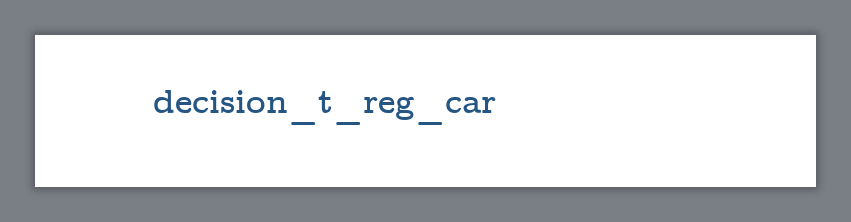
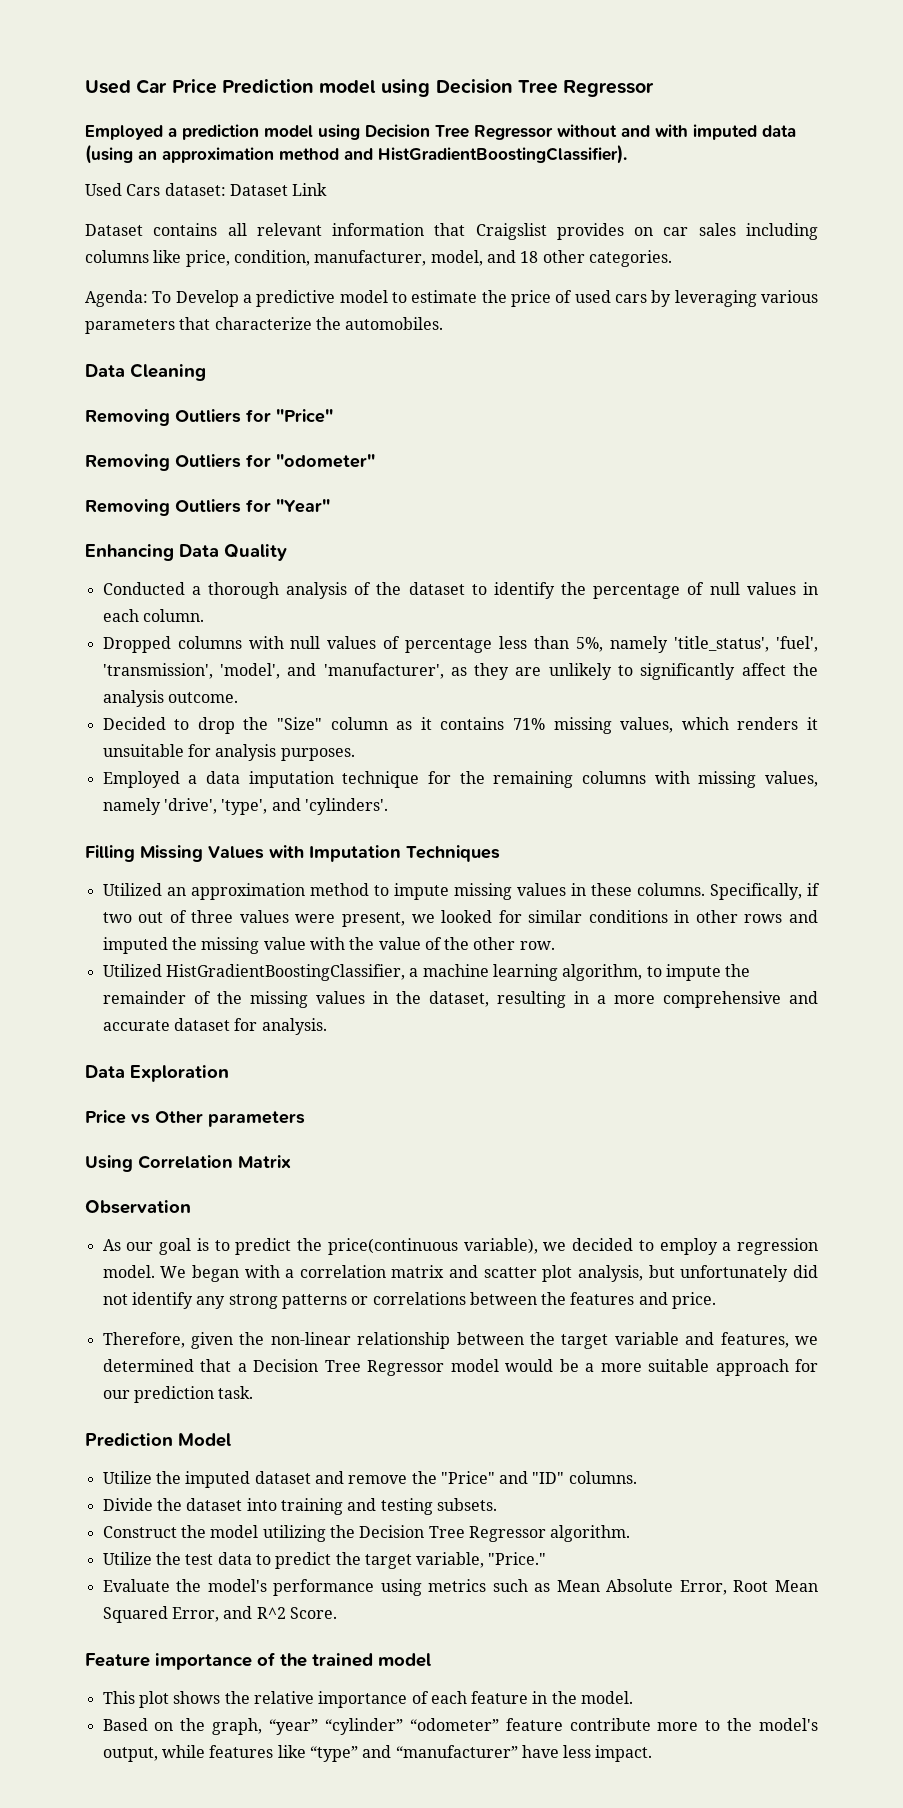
- decision_t_reg_car
+ Used Car Price Prediction model using Decision Tree Regressor
+ Employed a prediction model using Decision Tree Regressor without and with imputed data (using an approximation method and HistGradientBoostingClassifier).
+ Used Cars dataset: Dataset Link
+ Dataset contains all relevant information that Craigslist provides on car sales including columns like price, condition, manufacturer, model, and 18 other categories.
+ Agenda: To Develop a predictive model to estimate the price of used cars by leveraging various parameters that characterize the automobiles.
+ Data Cleaning
+ Removing Outliers for "Price"
+ Removing Outliers for "odometer"
+ Removing Outliers for "Year"
+ Enhancing Data Quality
+ Conducted a thorough analysis of the dataset to identify the percentage of null values in each column.
+ Dropped columns with null values of percentage less than 5%, namely 'title_status', 'fuel', 'transmission', 'model', and 'manufacturer', as they are unlikely to significantly affect the analysis outcome.
+ Decided to drop the "Size" column as it contains 71% missing values, which renders it unsuitable for analysis purposes.
+ Employed a data imputation technique for the remaining columns with missing values, namely 'drive', 'type', and 'cylinders'.
+ Filling Missing Values with Imputation Techniques
+ Utilized an approximation method to impute missing values in these columns. Specifically, if two out of three values were present, we looked for similar conditions in other rows and imputed the missing value with the value of the other row.
+ Utilized HistGradientBoostingClassifier, a machine learning algorithm, to impute the remainder of the missing values in the dataset, resulting in a more comprehensive and accurate dataset for analysis.
+ Data Exploration
+ Price vs Other parameters
+ Using Correlation Matrix
+ Observation
+ As our goal is to predict the price(continuous variable), we decided to employ a regression model. We began with a correlation matrix and scatter plot analysis, but unfortunately did not identify any strong patterns or correlations between the features and price.
+ Therefore, given the non-linear relationship between the target variable and features, we determined that a Decision Tree Regressor model would be a more suitable approach for our prediction task.
+ Prediction Model
+ Utilize the imputed dataset and remove the "Price" and "ID" columns.
+ Divide the dataset into training and testing subsets.
+ Construct the model utilizing the Decision Tree Regressor algorithm.
+ Utilize the test data to predict the target variable, "Price."
+ Evaluate the model's performance using metrics such as Mean Absolute Error, Root Mean Squared Error, and R^2 Score.
+ Feature importance of the trained model
+ This plot shows the relative importance of each feature in the model.
+ Based on the graph, “year” “cylinder” “odometer” feature contribute more to the model's output, while features like “type” and “manufacturer” have less impact.

